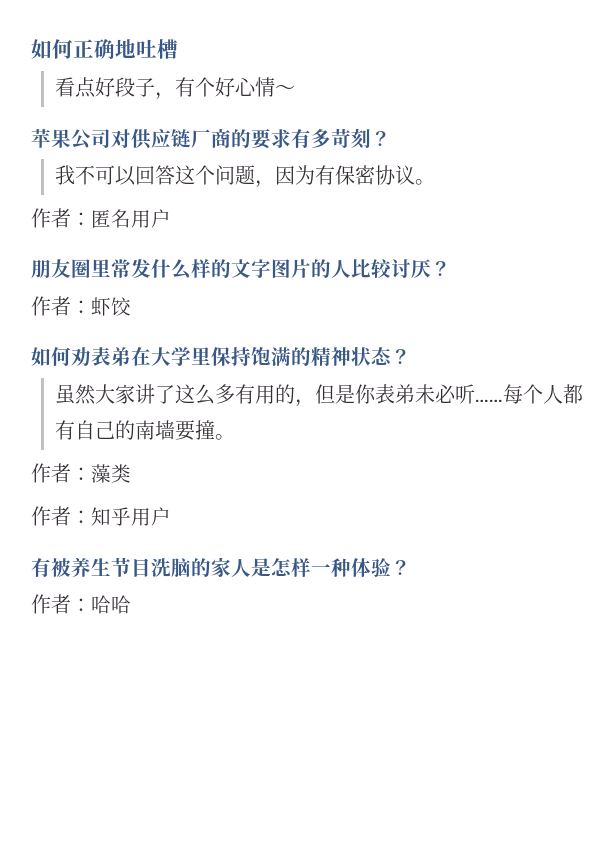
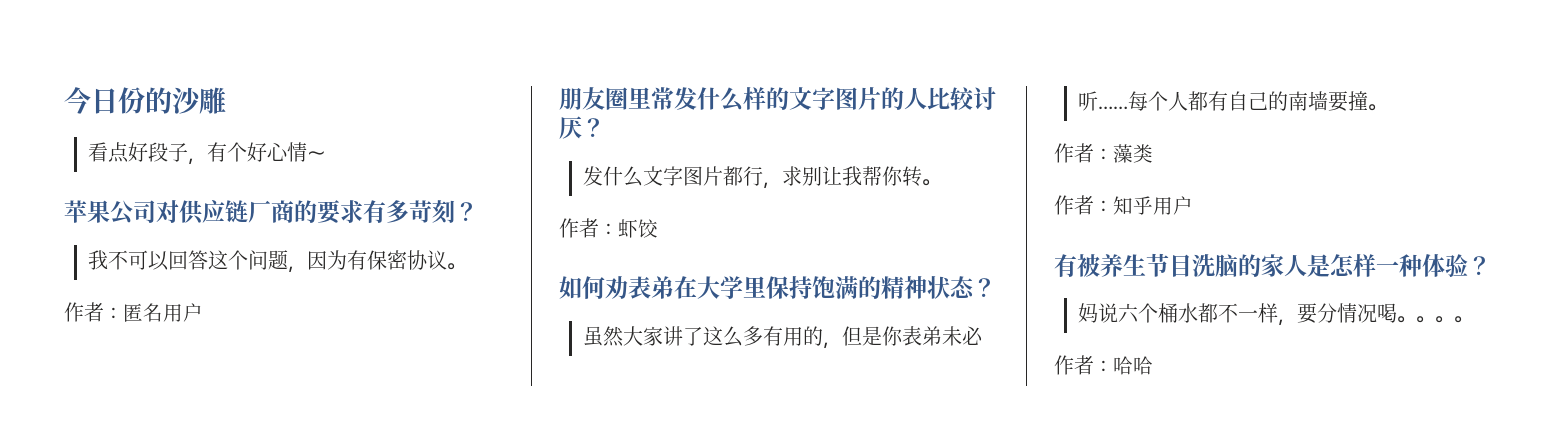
- 如何正确地吐槽
+ 今日份的沙雕
+ 发什么文字图片都行，求别让我帮你转。
+ 妈说六个桶水都不一样，要分情况喝。。。。

